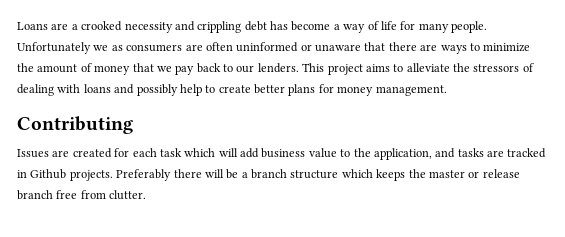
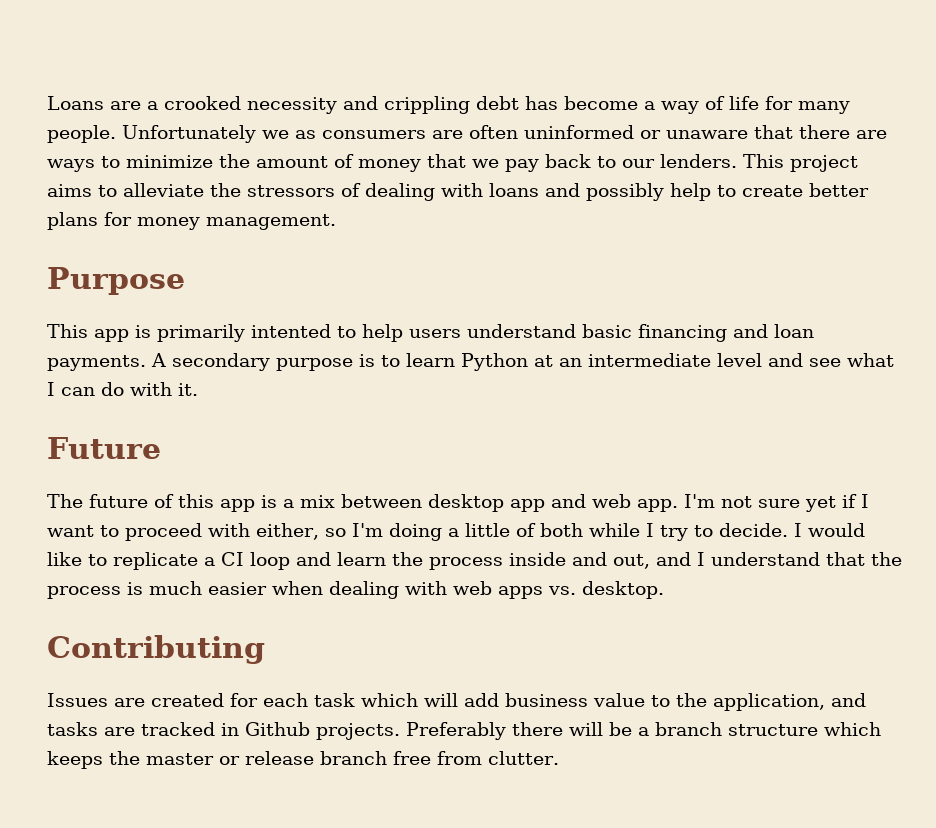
+ Purpose
+ This app is primarily intented to help users understand basic financing and loan payments. A secondary purpose is to learn Python at an intermediate level and see what I can do with it.
+ Future
+ The future of this app is a mix between desktop app and web app. I'm not sure yet if I want to proceed with either, so I'm doing a little of both while I try to decide. I would like to replicate a CI loop and learn the process inside and out, and I understand that the process is much easier when dealing with web apps vs. desktop.

